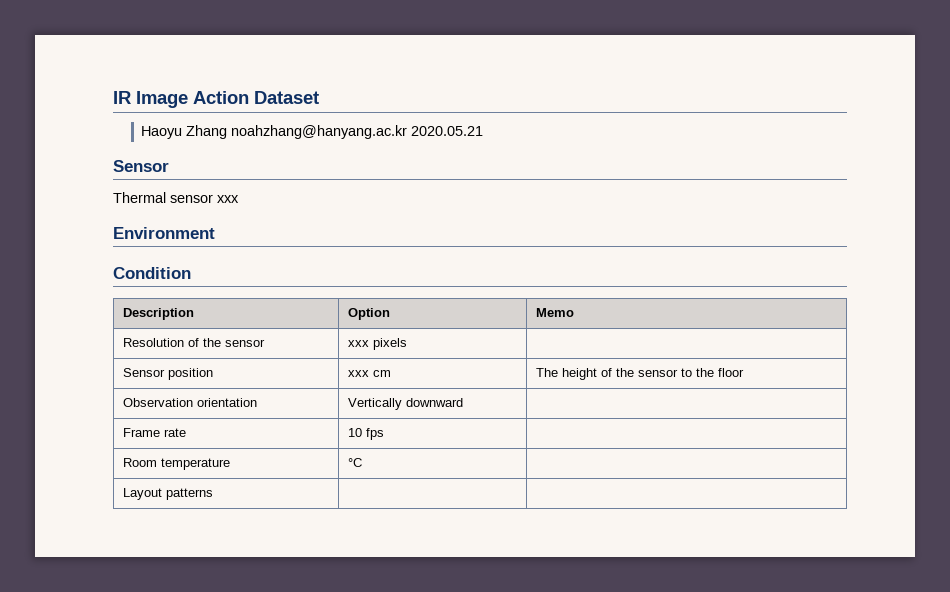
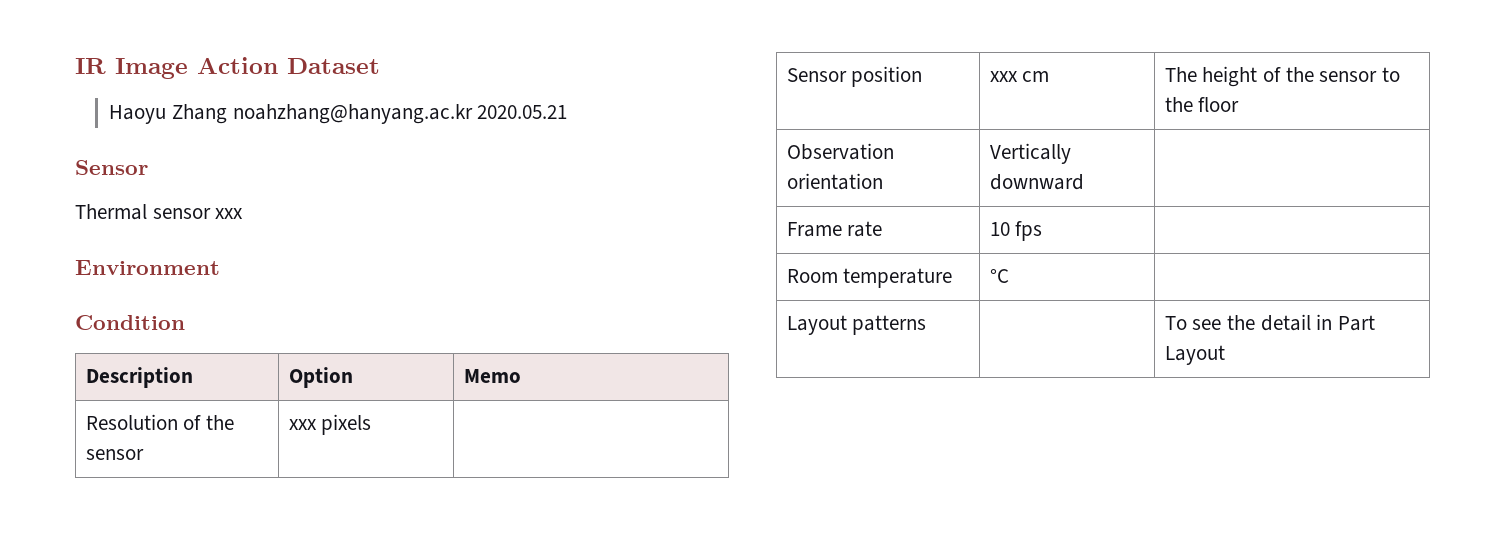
- Layout patterns | |
+ Layout patterns | | To see the detail in Part Layout

